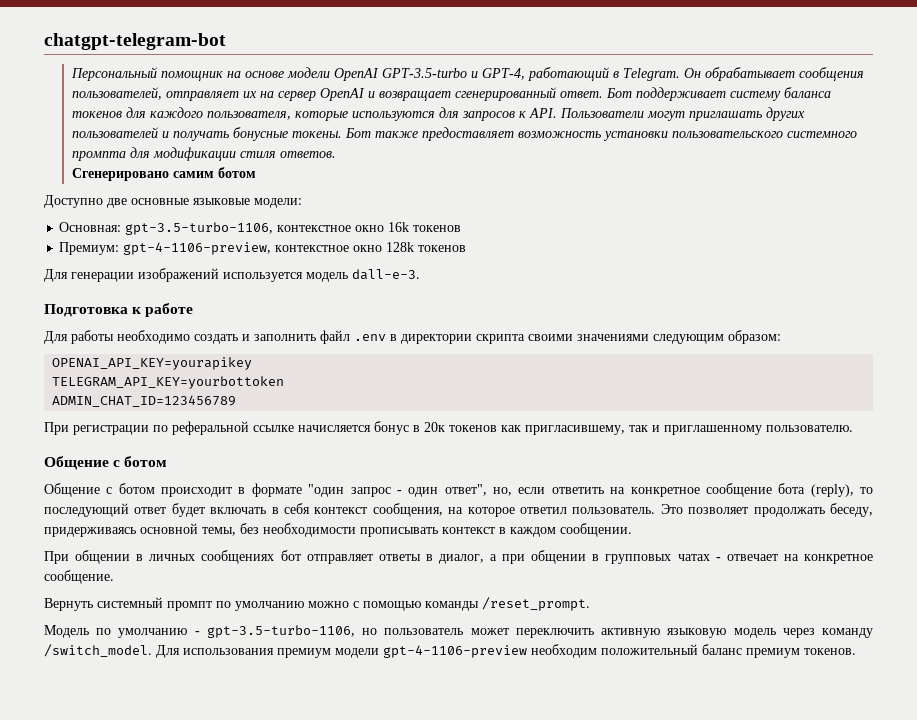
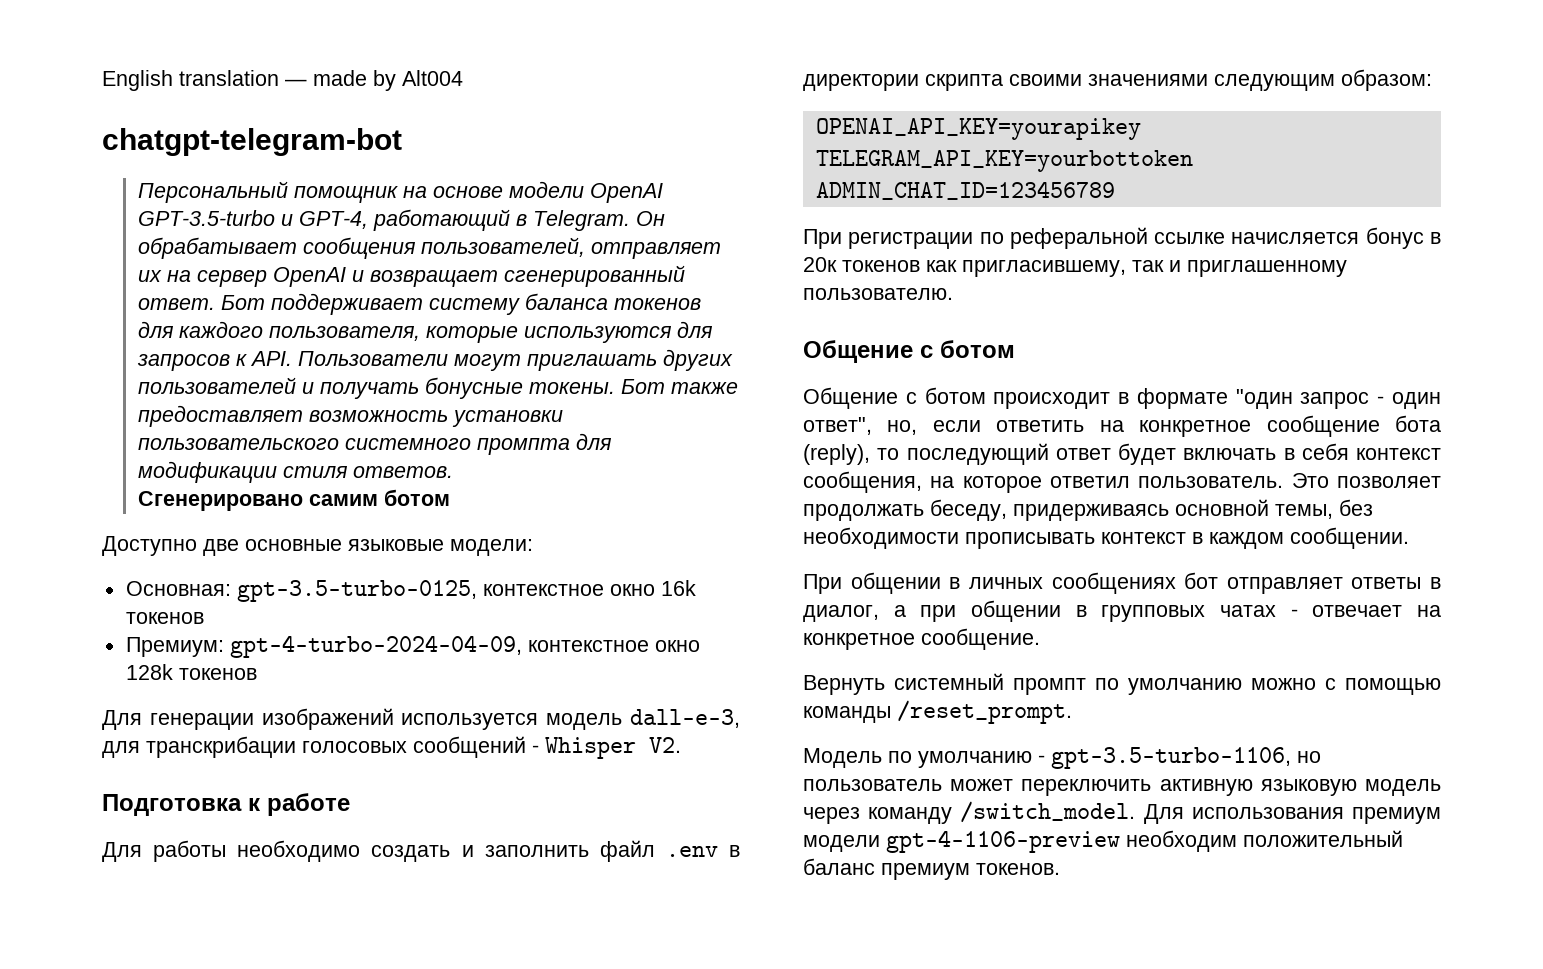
+ English translation — made by Alt004
- Основная: gpt-3.5-turbo-1106, контекстное окно 16k токенов
+ Основная: gpt-3.5-turbo-0125, контекстное окно 16k токенов
- Премиум: gpt-4-1106-preview, контекстное окно 128k токенов
+ Премиум: gpt-4-turbo-2024-04-09, контекстное окно 128k токенов
- Для генерации изображений используется модель dall-e-3.
+ Для генерации изображений используется модель dall-e-3, для транскрибации голосовых сообщений - Whisper V2.

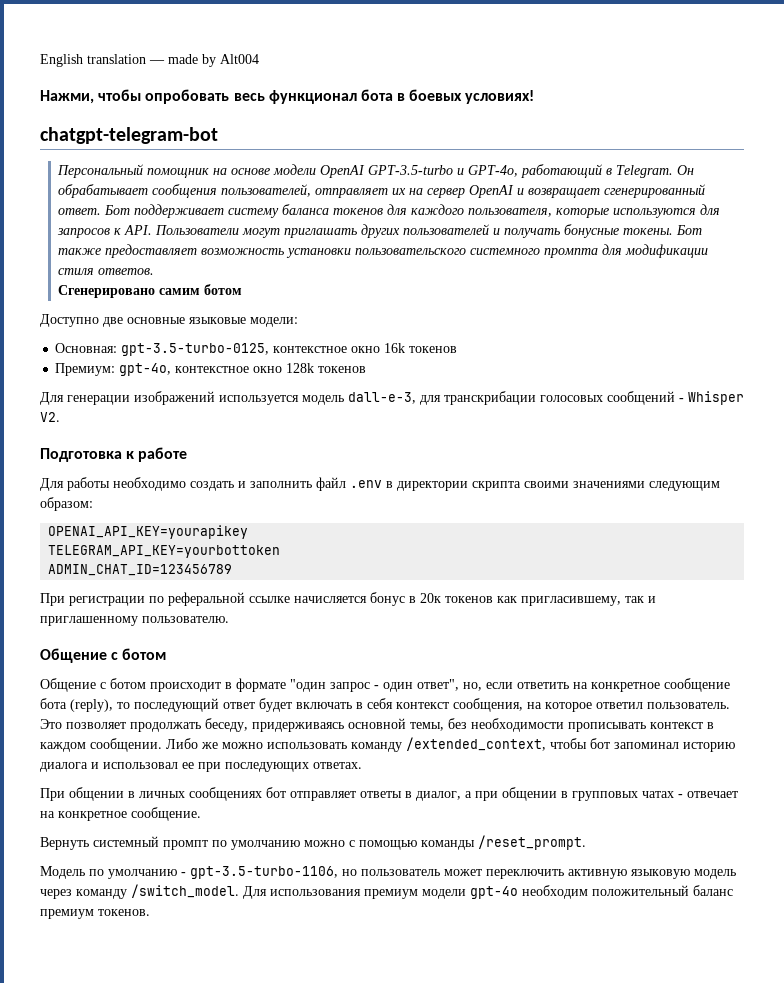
+ Нажми, чтобы опробовать весь функционал бота в боевых условиях!
- Персональный помощник на основе модели OpenAI GPT-3.5-turbo и GPT-4, работающий в Telegram.
+ Персональный помощник на основе модели OpenAI GPT-3.5-turbo и GPT-4o, работающий в Telegram.
- Премиум: gpt-4-turbo-2024-04-09, контекстное окно 128k токенов
+ Премиум: gpt-4o, контекстное окно 128k токенов
+ Либо же можно использовать команду /extended_context, чтобы бот запоминал историю диалога и использовал ее при последующих ответах.
- Для использования премиум модели gpt-4-1106-preview необходим положительный баланс премиум токенов.
+ Для использования премиум модели gpt-4o необходим положительный баланс премиум токенов.

